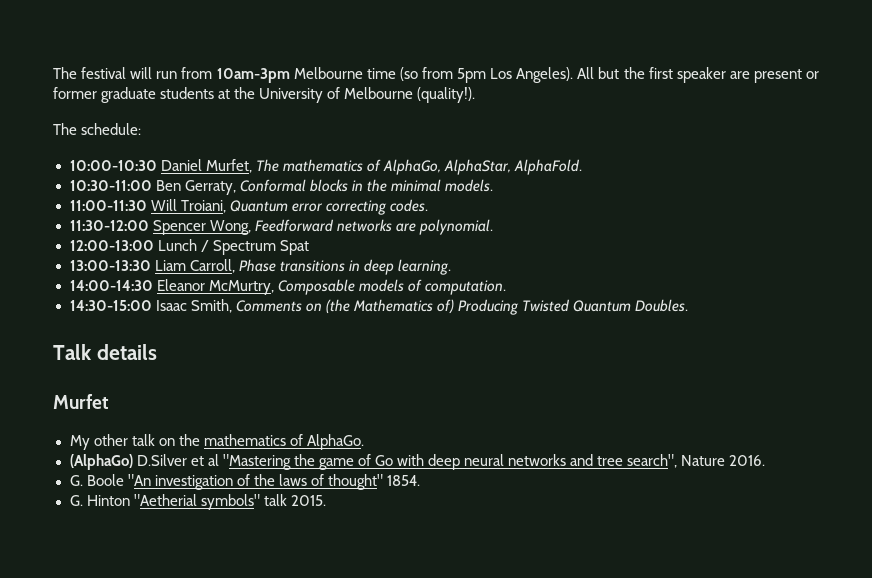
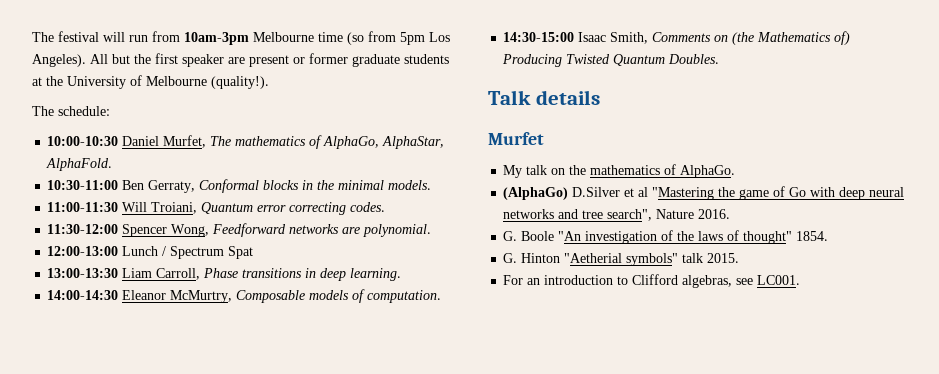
- My other talk on the mathematics of AlphaGo.
+ My talk on the mathematics of AlphaGo.
+ For an introduction to Clifford algebras, see LC001.

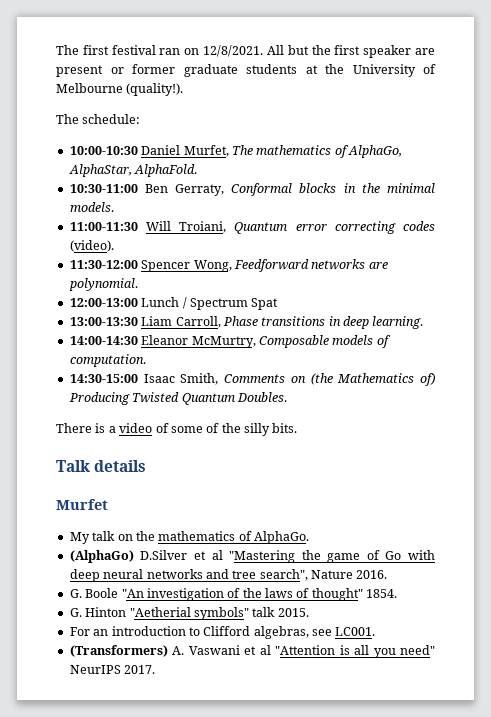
- The festival will run from 10am-3pm Melbourne time (so from 5pm Los Angeles).
+ The first festival ran on 12/8/2021.
- 11:00-11:30 Will Troiani, Quantum error correcting codes.
+ 11:00-11:30 Will Troiani, Quantum error correcting codes (video).
+ There is a video of some of the silly bits.
+ (Transformers) A. Vaswani et al "Attention is all you need" NeurIPS 2017.

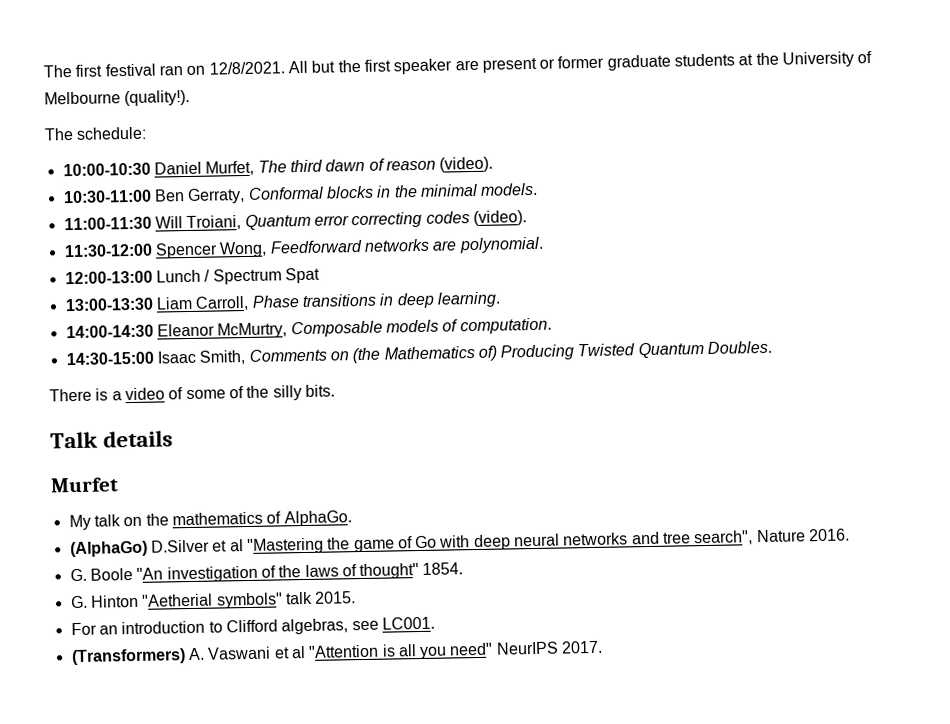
- 10:00-10:30 Daniel Murfet, The mathematics of AlphaGo, AlphaStar, AlphaFold.
+ 10:00-10:30 Daniel Murfet, The third dawn of reason (video).

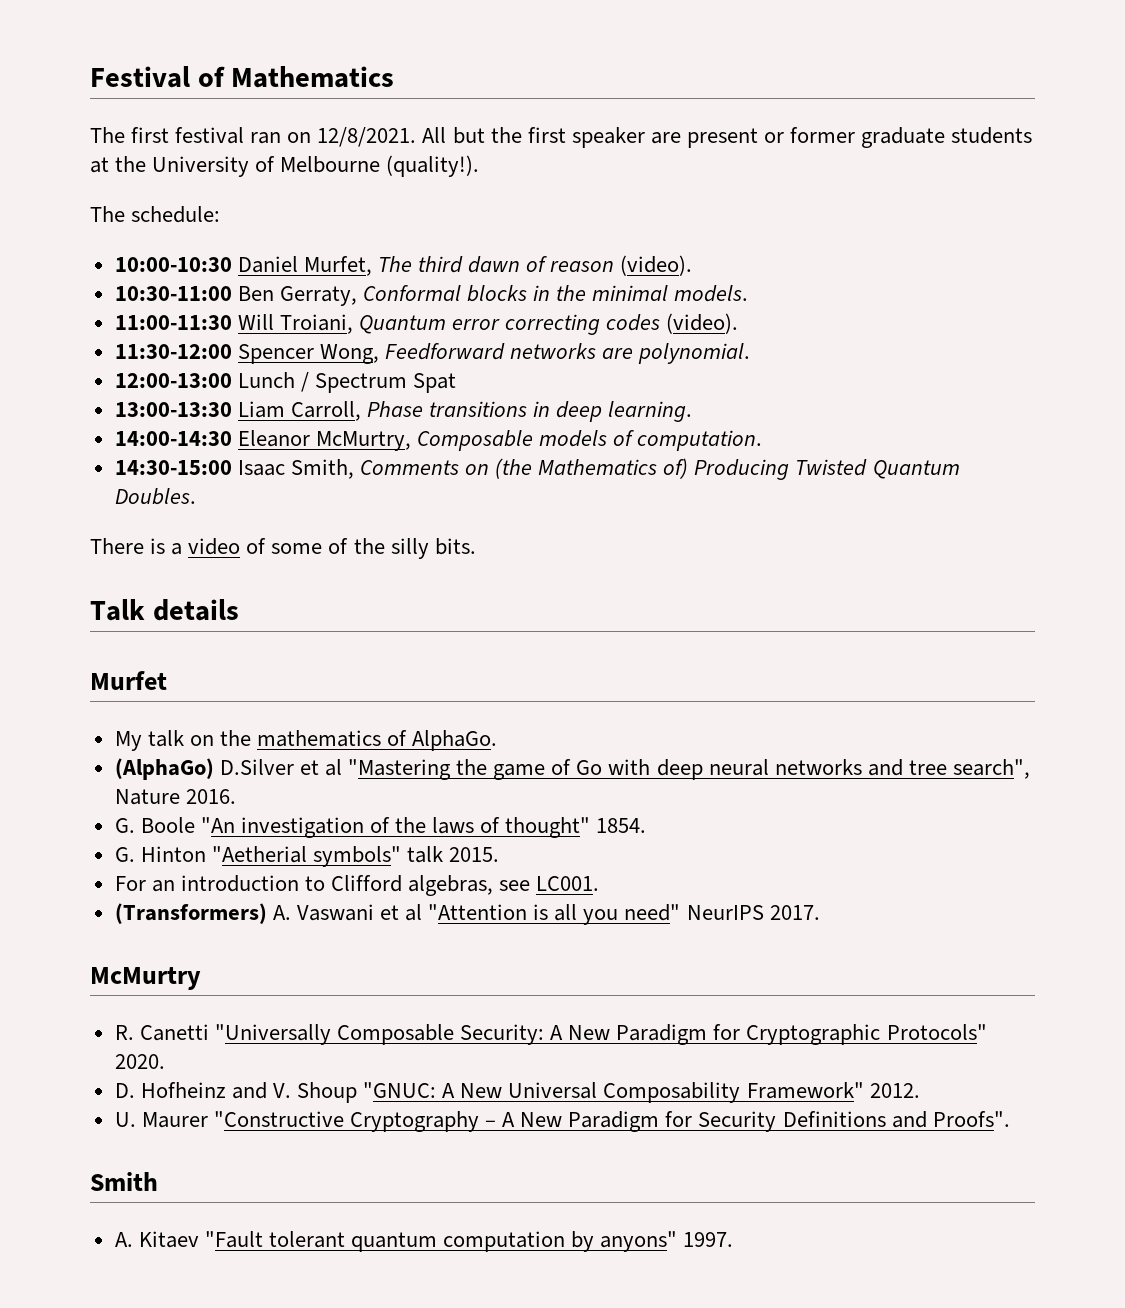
+ Festival of Mathematics
+ McMurtry
+ R. Canetti "Universally Composable Security: A New Paradigm for Cryptographic Protocols" 2020.
+ D. Hofheinz and V. Shoup "GNUC: A New Universal Composability Framework" 2012.
+ U. Maurer "Constructive Cryptography – A New Paradigm for Security Definitions and Proofs".
+ Smith
+ A. Kitaev "Fault tolerant quantum computation by anyons" 1997.

